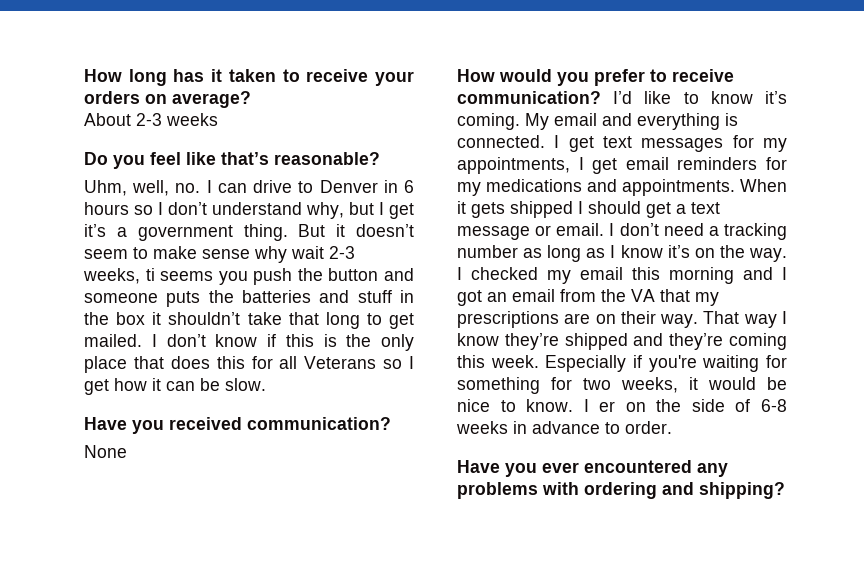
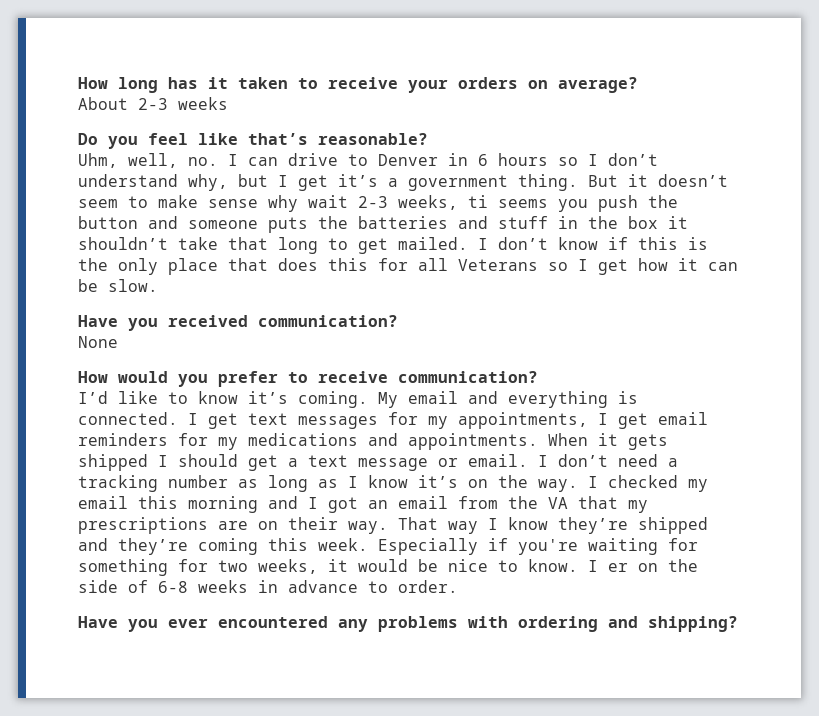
- How would you prefer to receive communication? I’d like to know it’s coming.
+ How would you prefer to receive communication?
+ I’d like to know it’s coming.

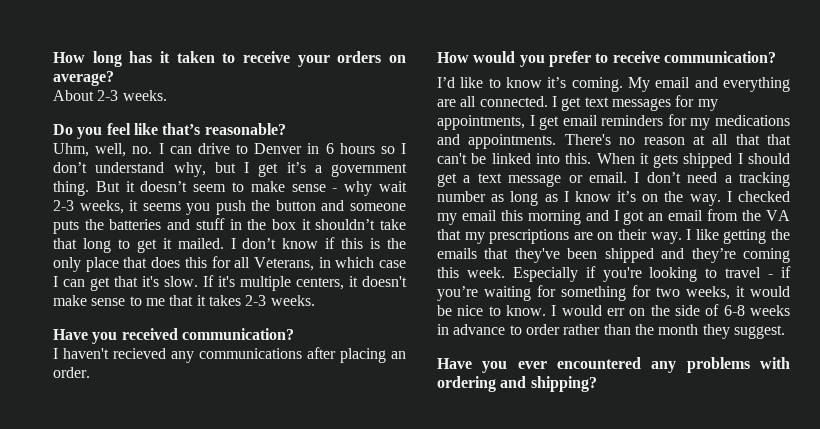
- About 2-3 weeks
+ About 2-3 weeks.
- But it doesn’t seem to make sense why wait 2-3 weeks, ti seems you push the button and someone puts the batteries and stuff in the box it shouldn’t take that long to get mailed.
+ But it doesn’t seem to make sense - why wait 2-3 weeks, it seems you push the button and someone puts the batteries and stuff in the box it shouldn’t take that long to get it mailed.
- I don’t know if this is the only place that does this for all Veterans so I get how it can be slow.
+ I don’t know if this is the only place that does this for all Veterans, in which case I can get that it's slow. If it's multiple centers, it doesn't make sense to me that it takes 2-3 weeks.
  Have you received communication?
- None
+ I haven't recieved any communications after placing an order.
- My email and everything is connected.
+ My email and everything are all connected.
+ There's no reason at all that that can't be linked into this.
- That way I know they’re shipped and they’re coming this week.
+ I like getting the emails that they've been shipped and they’re coming this week.
- Especially if you're waiting for something for two weeks, it would be nice to know.
+ Especially if you're looking to travel - if you’re waiting for something for two weeks, it would be nice to know.
- I er on the side of 6-8 weeks in advance to order.
+ I would err on the side of 6-8 weeks in advance to order rather than the month they suggest.

